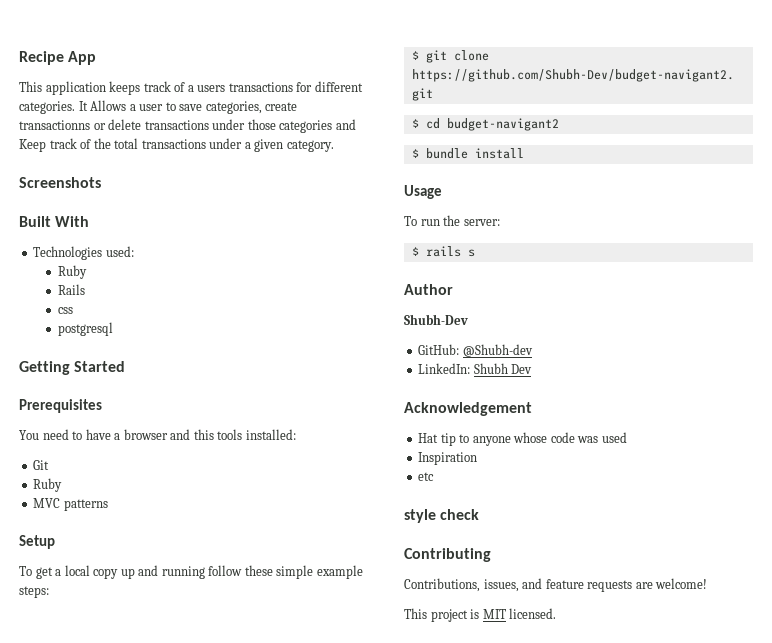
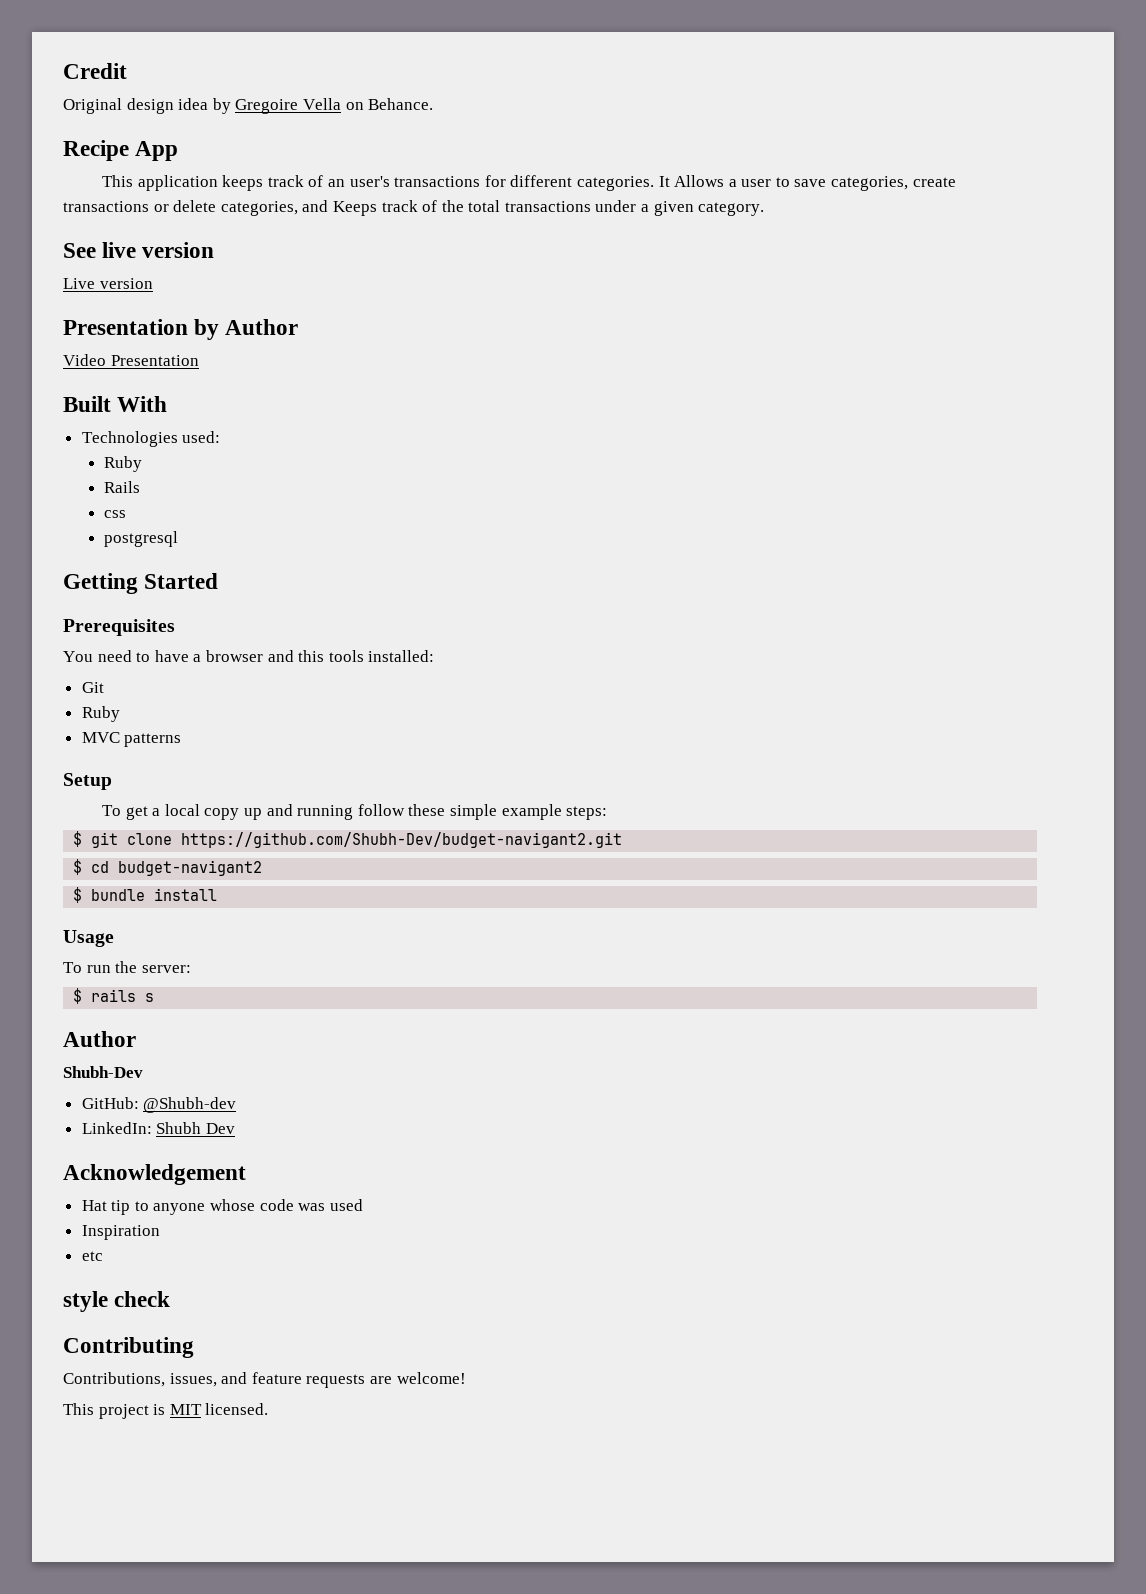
+ Credit
+ Original design idea by Gregoire Vella on Behance.
- This application keeps track of a users transactions for different categories.
+ This application keeps track of an user's transactions for different categories.
- It Allows a user to save categories, create transactionns or delete transactions under those categories and Keep track of the total transactions under a given category.
+ It Allows a user to save categories, create transactions or delete categories, and Keeps track of the total transactions under a given category.
- Screenshots
+ See live version
+ Live version
+ Presentation by Author
+ Video Presentation

